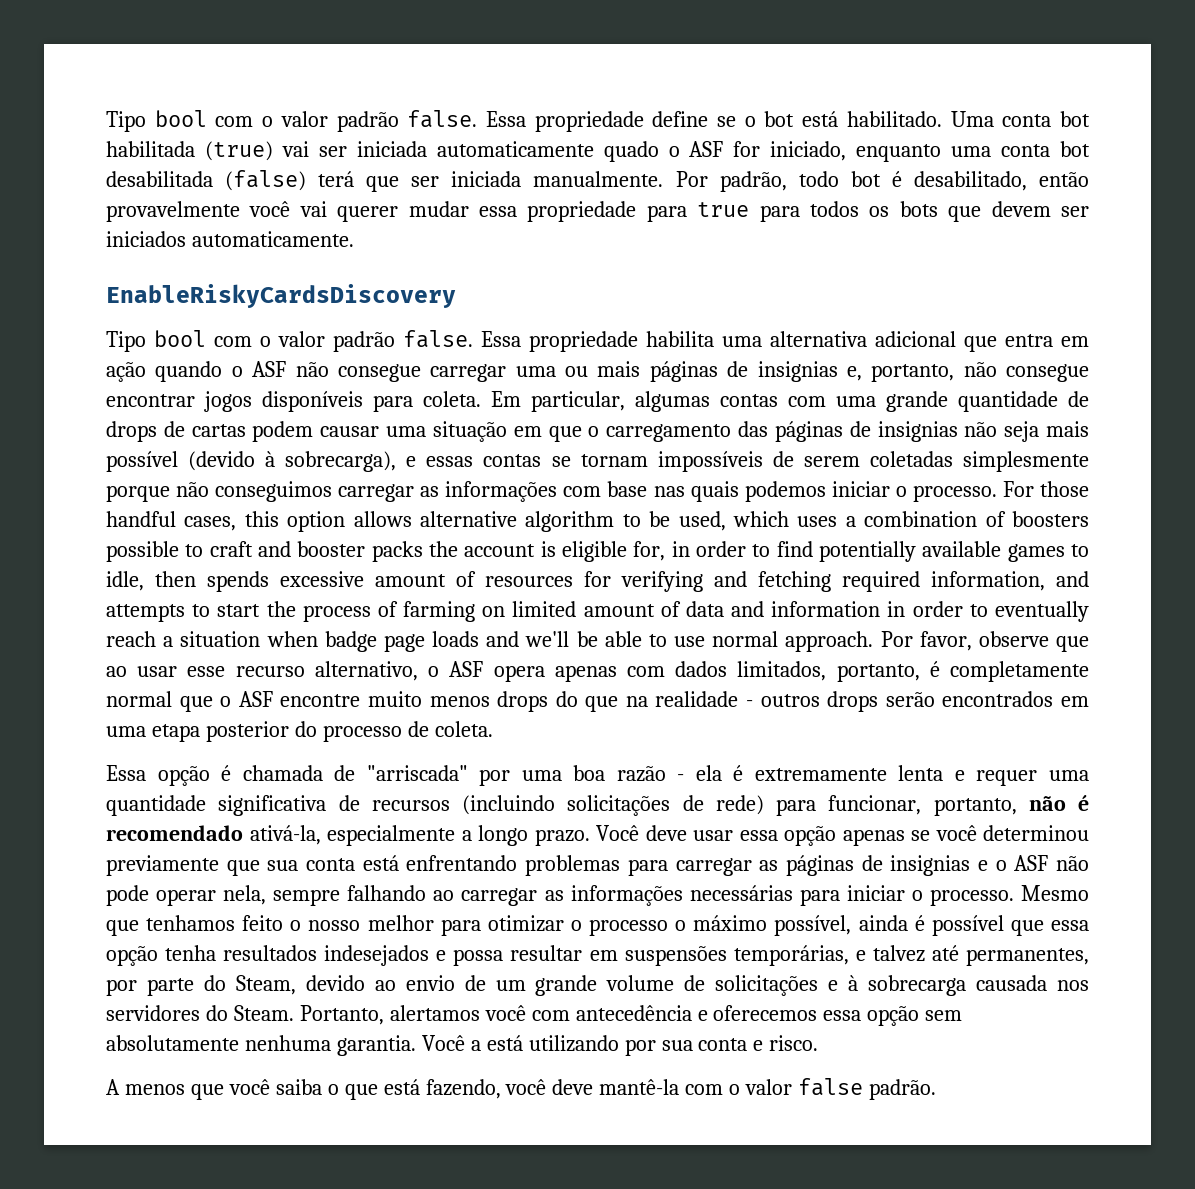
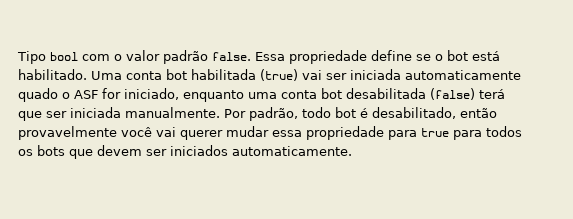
- EnableRiskyCardsDiscovery
- Tipo bool com o valor padrão false. Essa propriedade habilita uma alternativa adicional que entra em ação quando o ASF não consegue carregar uma ou mais páginas de insignias e, portanto, não consegue encontrar jogos disponíveis para coleta. Em particular, algumas contas com uma grande quantidade de drops de cartas podem causar uma situação em que o carregamento das páginas de insignias não seja mais possível (devido à sobrecarga), e essas contas se tornam impossíveis de serem coletadas simplesmente porque não conseguimos carregar as informações com base nas quais podemos iniciar o processo. For those handful cases, this option allows alternative algorithm to be used, which uses a combination of boosters possible to craft and booster packs the account is eligible for, in order to find potentially available games to idle, then spends excessive amount of resources for verifying and fetching required information, and attempts to start the process of farming on limited amount of data and information in order to eventually reach a situation when badge page loads and we'll be able to use normal approach. Por favor, observe que ao usar esse recurso alternativo, o ASF opera apenas com dados limitados, portanto, é completamente normal que o ASF encontre muito menos drops do que na realidade - outros drops serão encontrados em uma etapa posterior do processo de coleta.
- Essa opção é chamada de "arriscada" por uma boa razão - ela é extremamente lenta e requer uma quantidade significativa de recursos (incluindo solicitações de rede) para funcionar, portanto, não é recomendado ativá-la, especialmente a longo prazo. Você deve usar essa opção apenas se você determinou previamente que sua conta está enfrentando problemas para carregar as páginas de insignias e o ASF não pode operar nela, sempre falhando ao carregar as informações necessárias para iniciar o processo. Mesmo que tenhamos feito o nosso melhor para otimizar o processo o máximo possível, ainda é possível que essa opção tenha resultados indesejados e possa resultar em suspensões temporárias, e talvez até permanentes, por parte do Steam, devido ao envio de um grande volume de solicitações e à sobrecarga causada nos servidores do Steam. Portanto, alertamos você com antecedência e oferecemos essa opção sem absolutamente nenhuma garantia. Você a está utilizando por sua conta e risco.
- A menos que você saiba o que está fazendo, você deve mantê-la com o valor false padrão.

